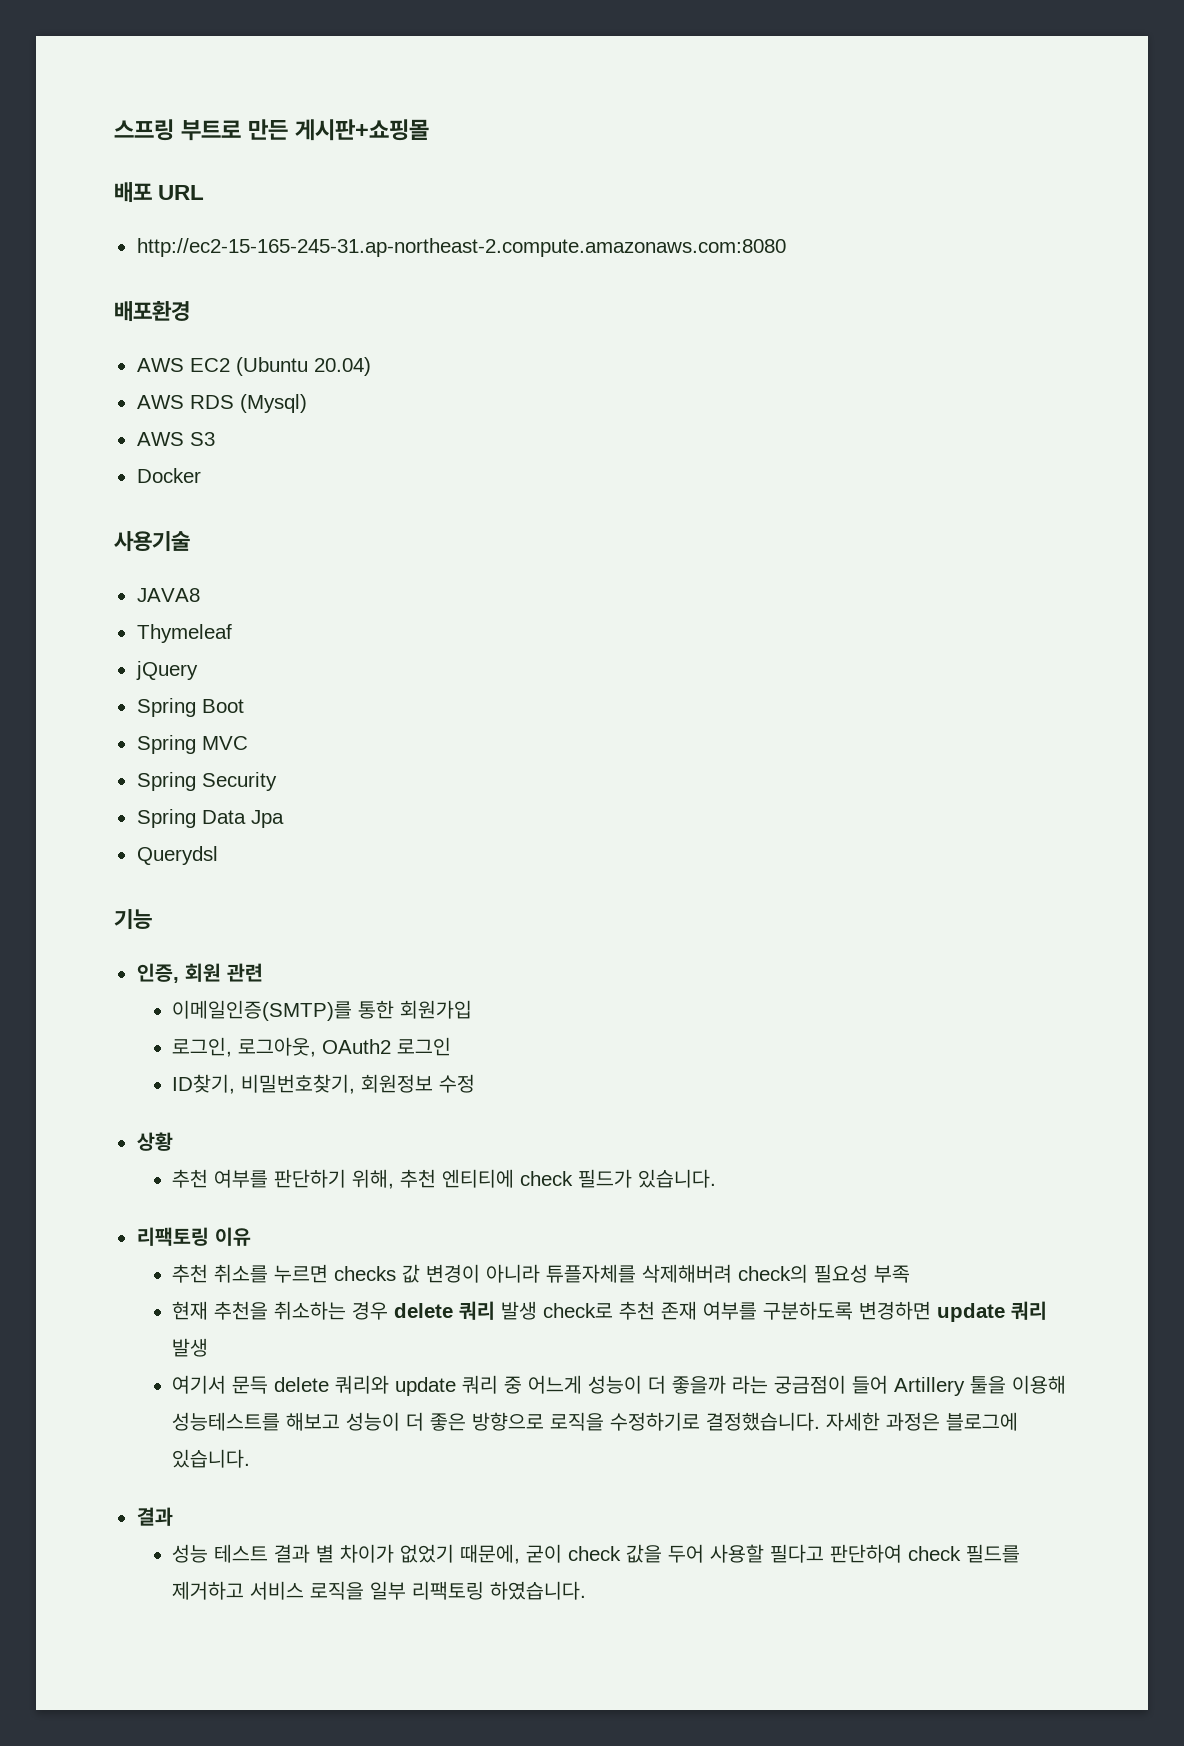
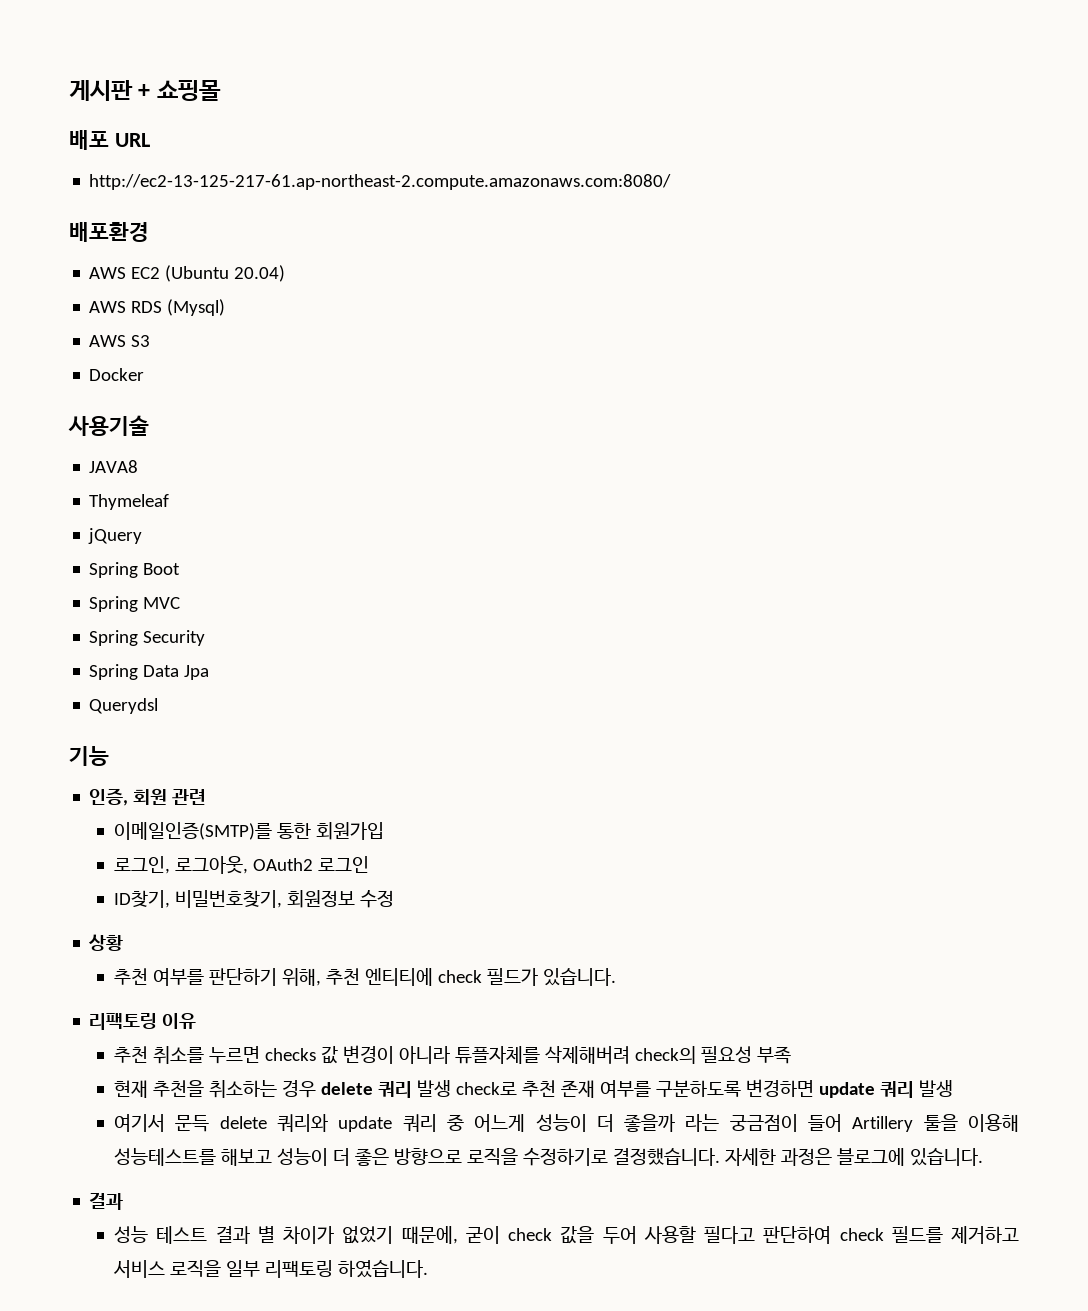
- 스프링 부트로 만든 게시판+쇼핑몰
+ 게시판 + 쇼핑몰
- http://ec2-15-165-245-31.ap-northeast-2.compute.amazonaws.com:8080
+ http://ec2-13-125-217-61.ap-northeast-2.compute.amazonaws.com:8080/

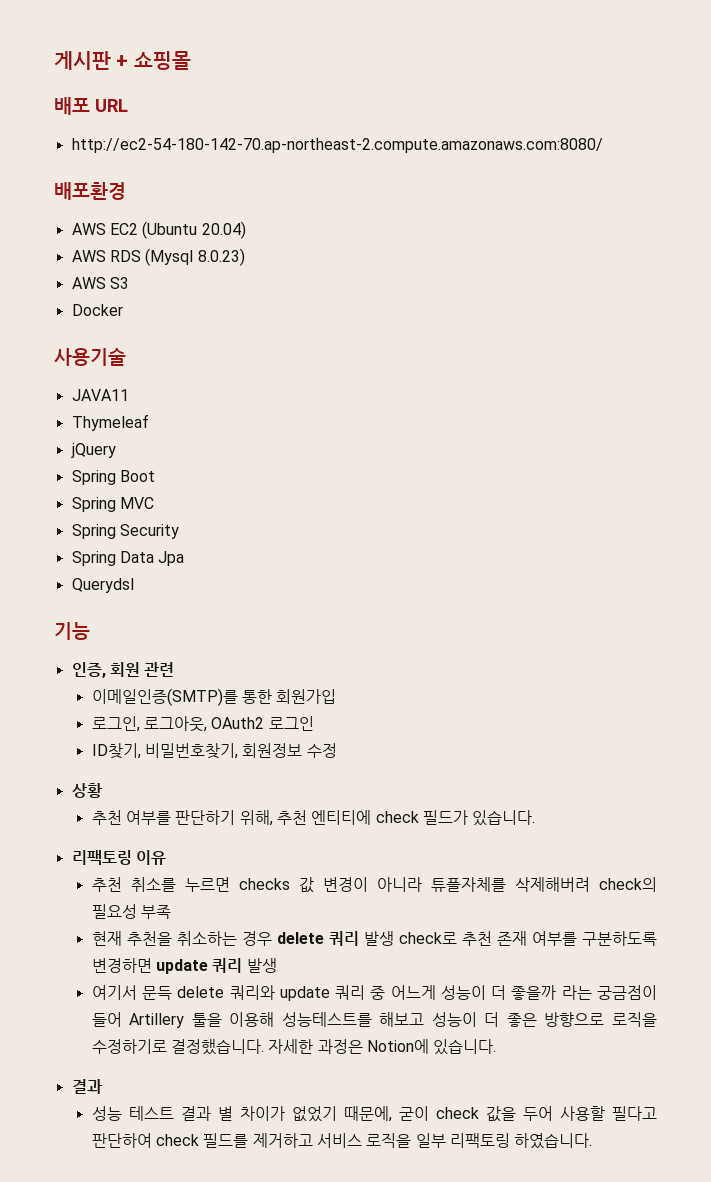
- http://ec2-13-125-217-61.ap-northeast-2.compute.amazonaws.com:8080/
+ http://ec2-54-180-142-70.ap-northeast-2.compute.amazonaws.com:8080/
- AWS RDS (Mysql)
+ AWS RDS (Mysql 8.0.23)
- JAVA8
+ JAVA11
- 자세한 과정은 블로그에 있습니다.
+ 자세한 과정은 Notion에 있습니다.

